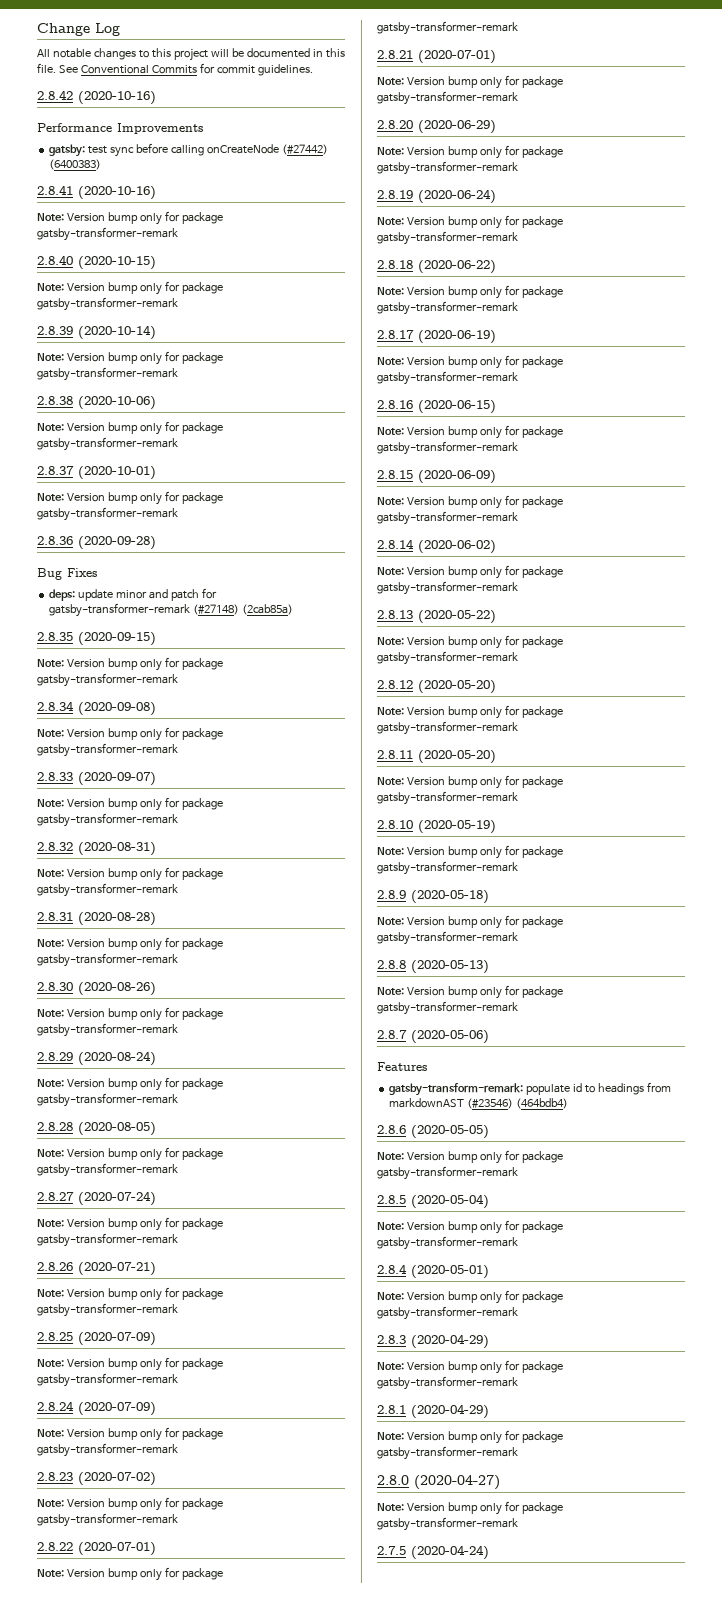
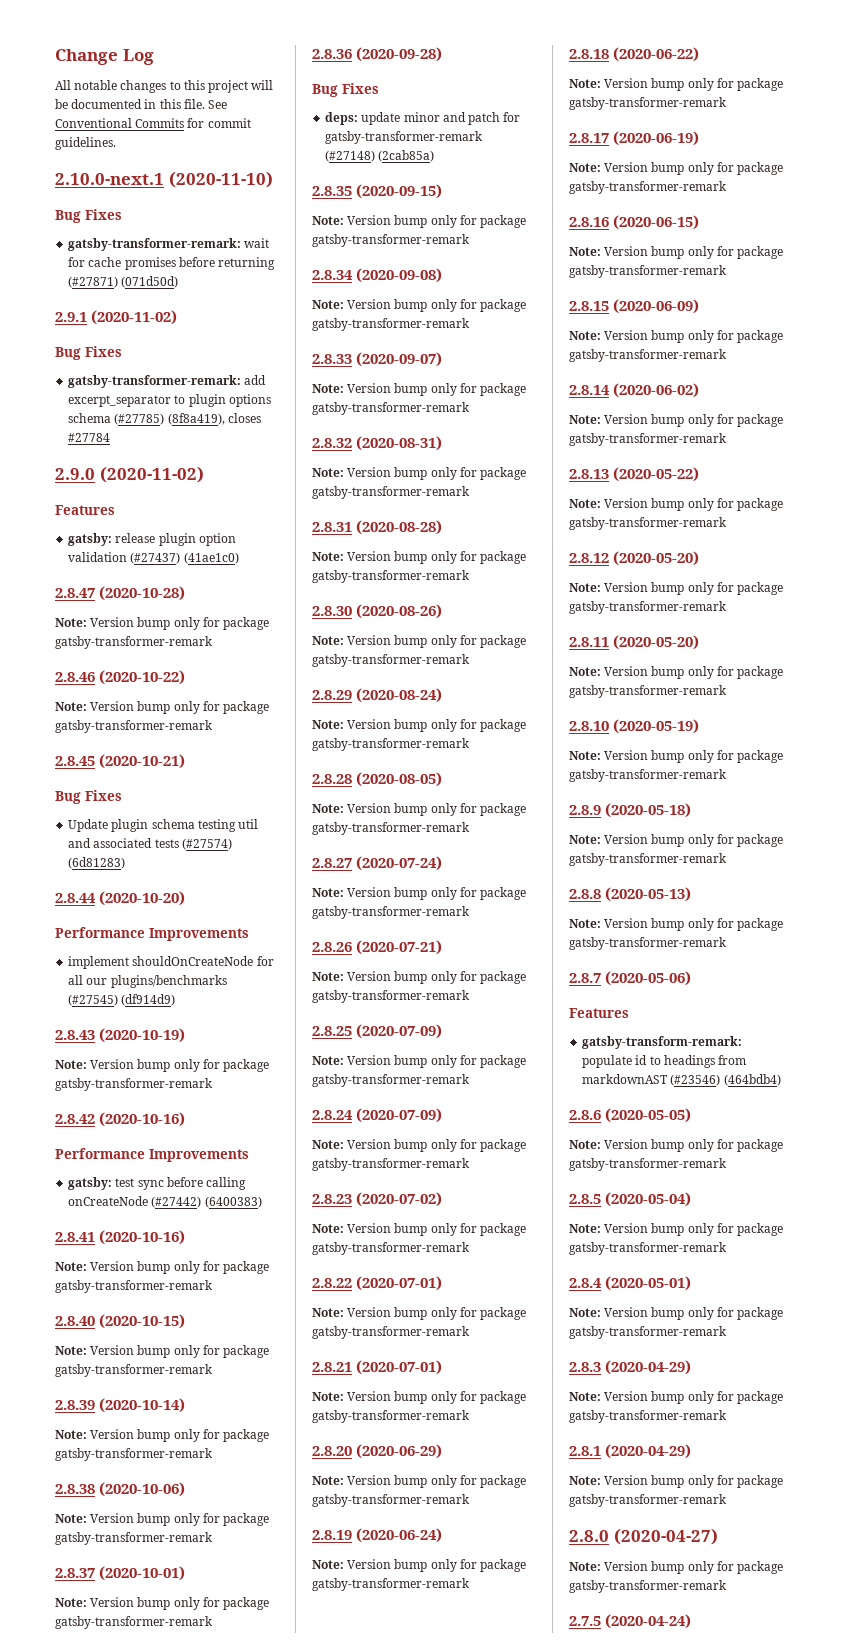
+ 2.10.0-next.1 (2020-11-10)
+ Bug Fixes
+ gatsby-transformer-remark: wait for cache promises before returning (#27871) (071d50d)
+ 2.9.1 (2020-11-02)
+ Bug Fixes
+ gatsby-transformer-remark: add excerpt_separator to plugin options schema (#27785) (8f8a419), closes #27784
+ 2.9.0 (2020-11-02)
+ Features
+ gatsby: release plugin option validation (#27437) (41ae1c0)
+ 2.8.47 (2020-10-28)
+ Note: Version bump only for package gatsby-transformer-remark
+ 2.8.46 (2020-10-22)
+ Note: Version bump only for package gatsby-transformer-remark
+ 2.8.45 (2020-10-21)
+ Bug Fixes
+ Update plugin schema testing util and associated tests (#27574) (6d81283)
+ 2.8.44 (2020-10-20)
+ Performance Improvements
+ implement shouldOnCreateNode for all our plugins/benchmarks (#27545) (df914d9)
+ 2.8.43 (2020-10-19)
+ Note: Version bump only for package gatsby-transformer-remark

